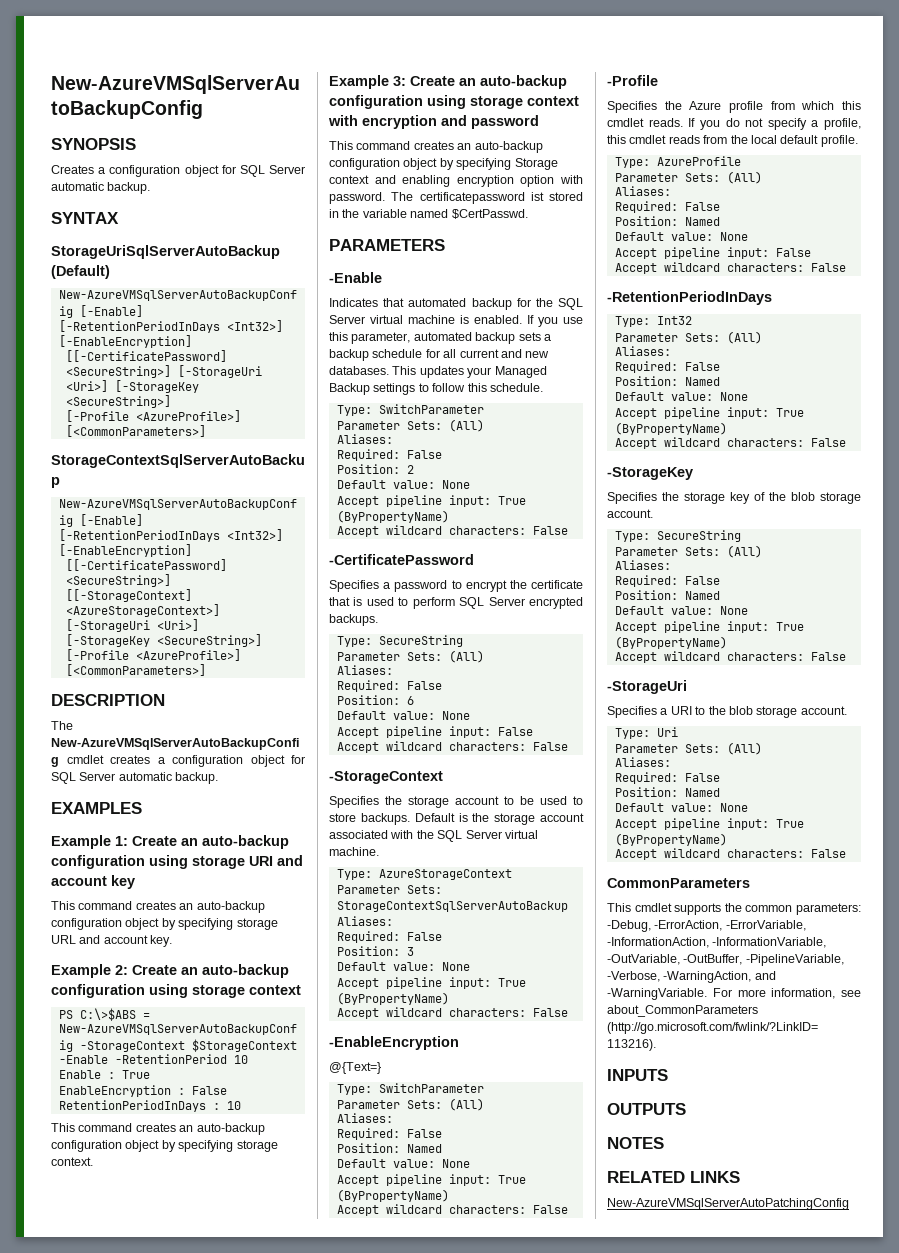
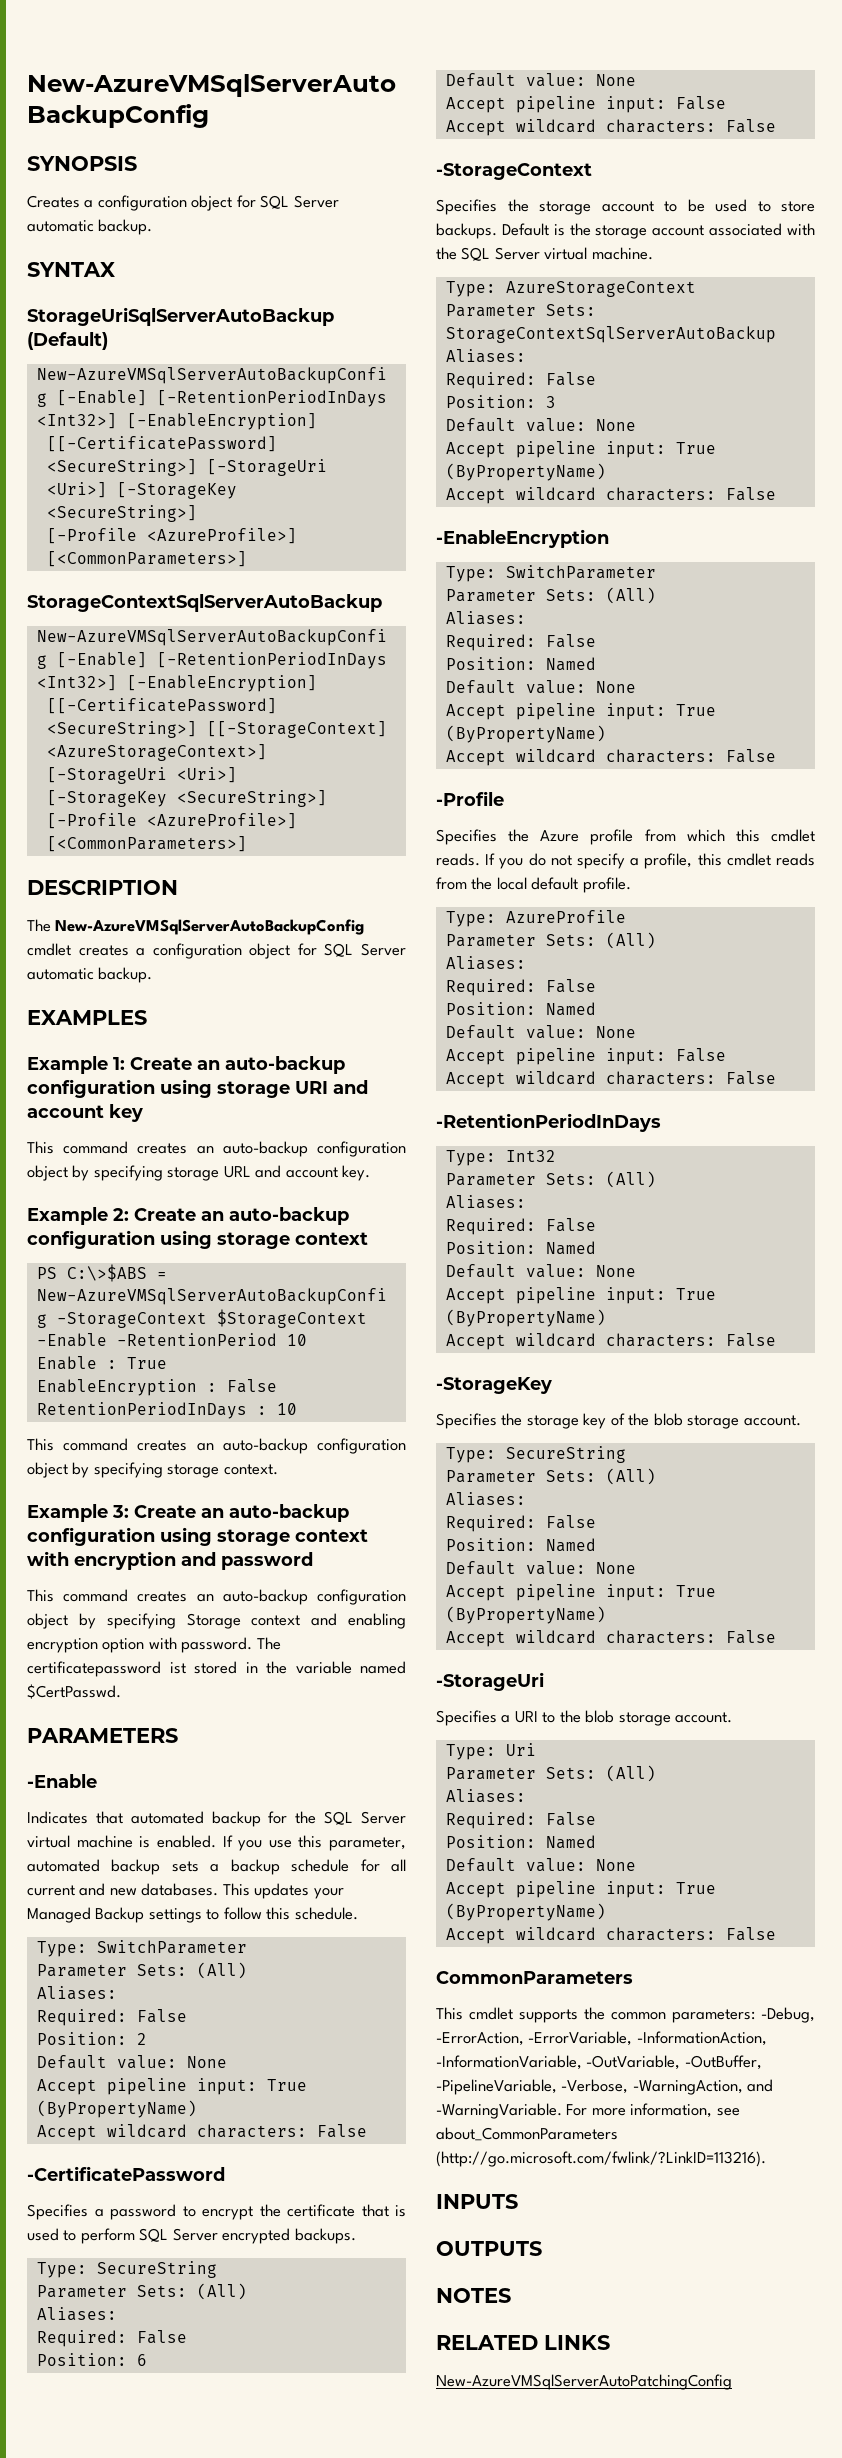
- @{Text=}

